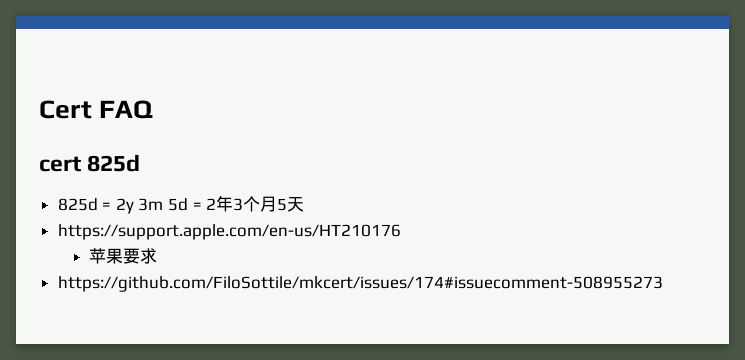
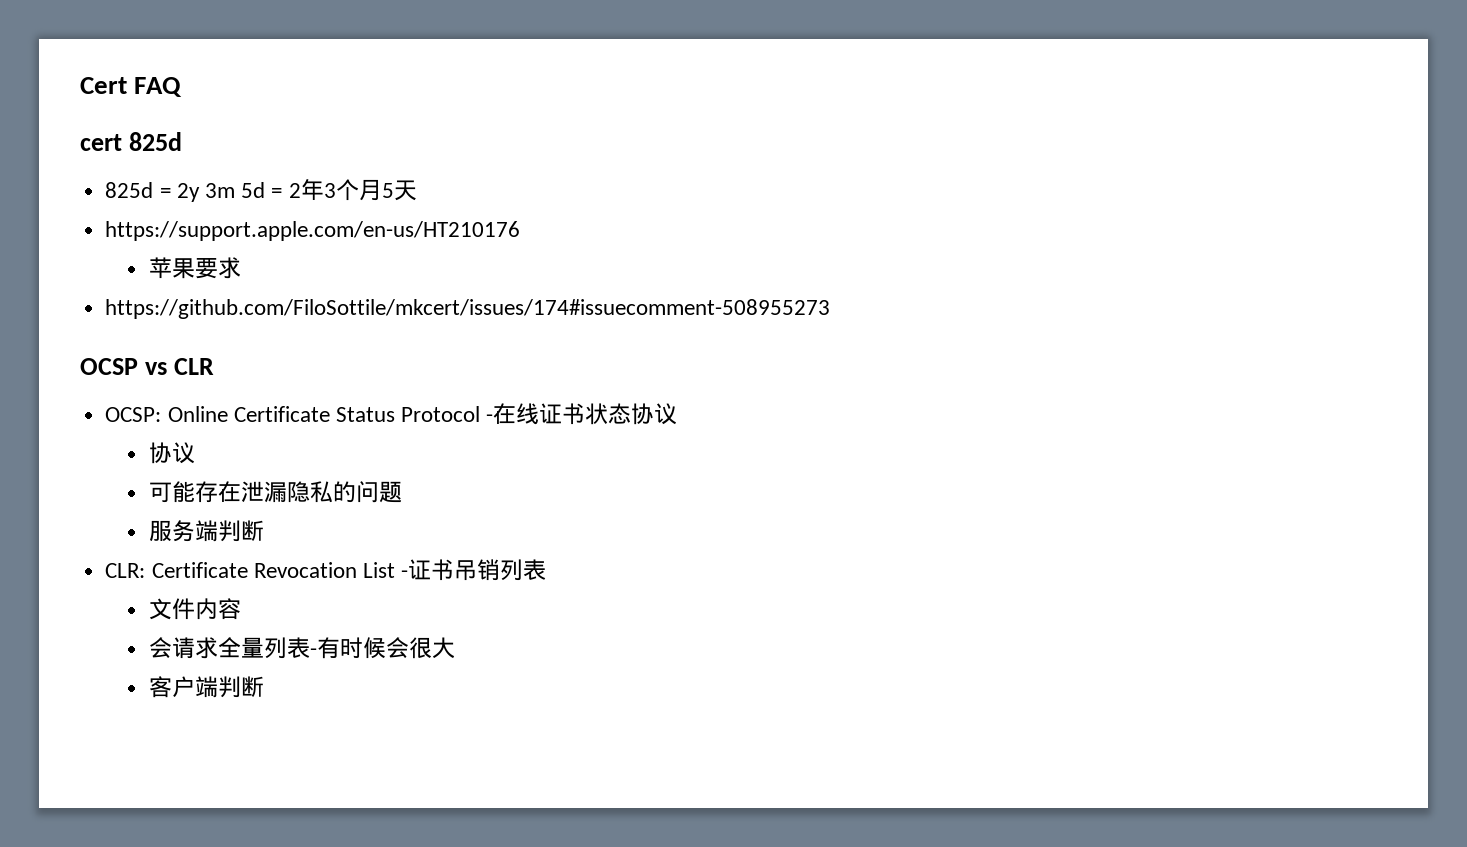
+ OCSP vs CLR
+ OCSP: Online Certificate Status Protocol -在线证书状态协议
+ 协议
+ 可能存在泄漏隐私的问题
+ 服务端判断
+ CLR: Certificate Revocation List -证书吊销列表
+ 文件内容
+ 会请求全量列表-有时候会很大
+ 客户端判断

